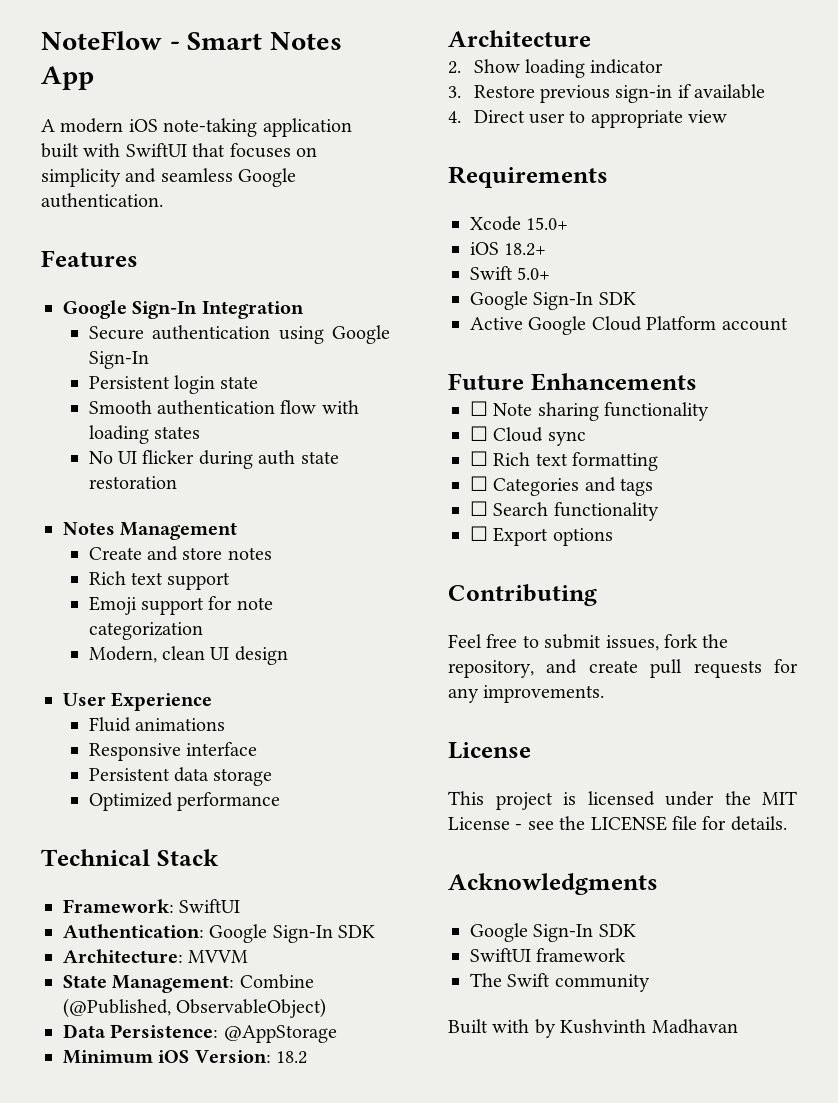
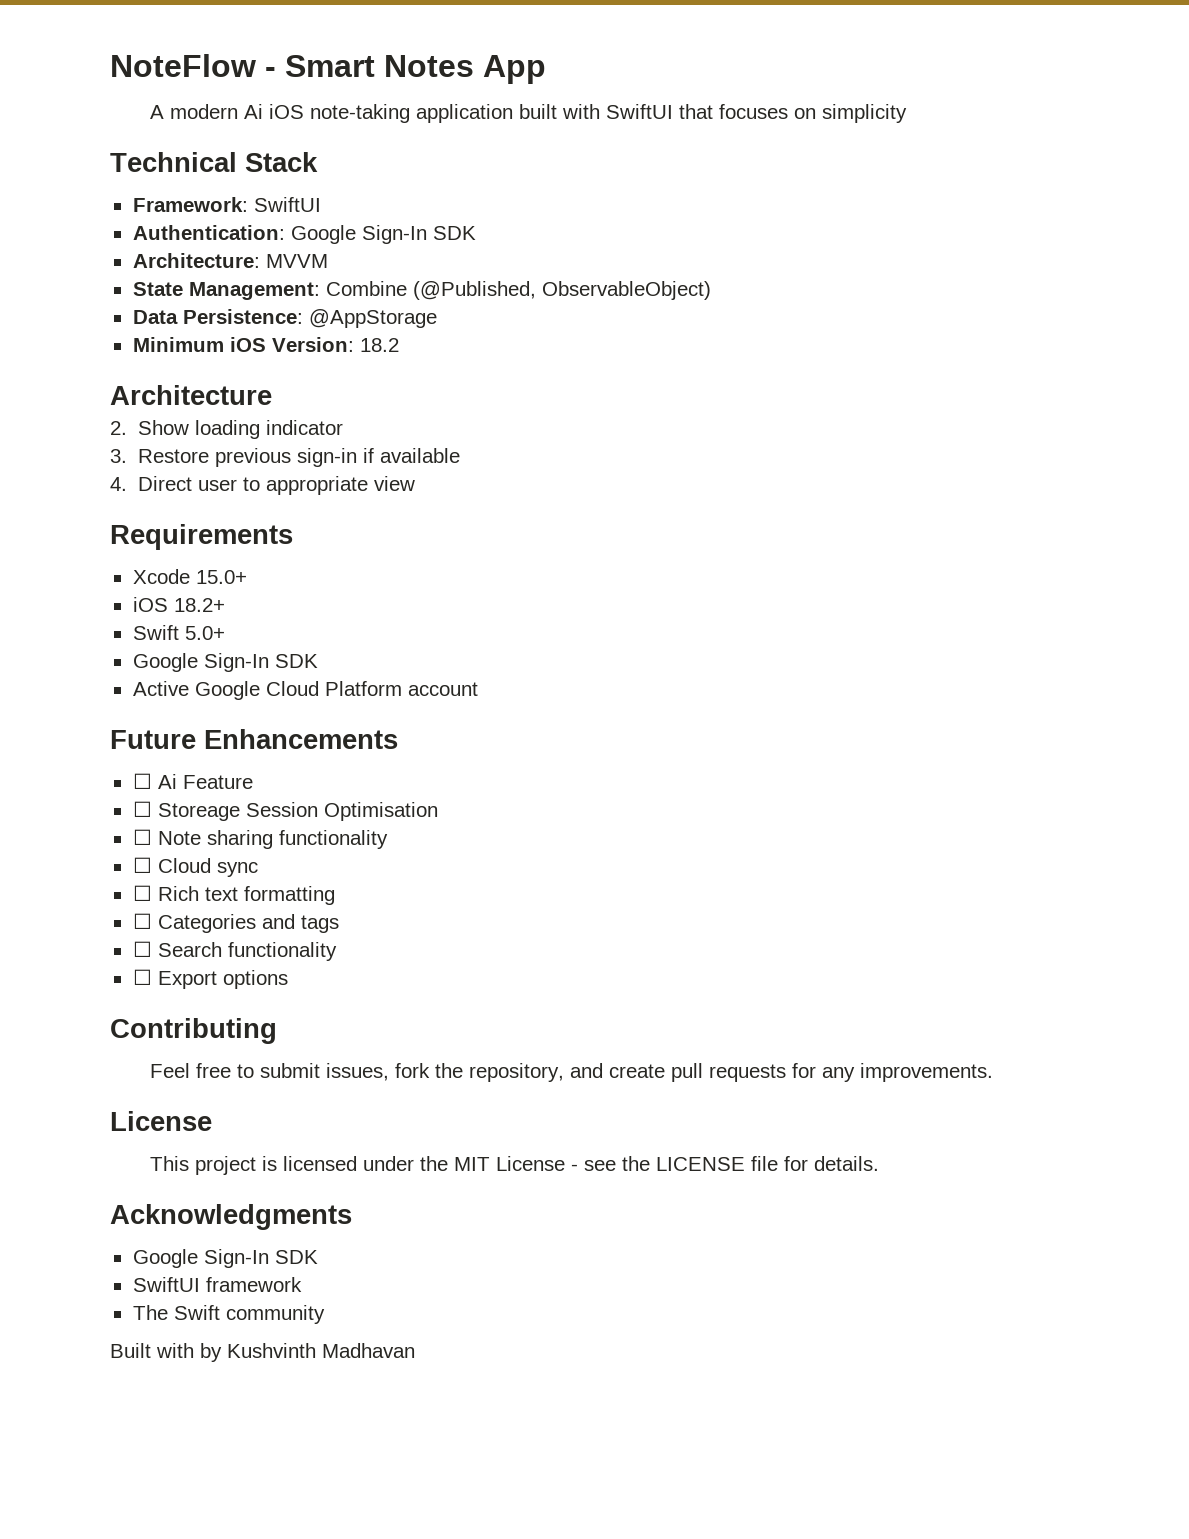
- A modern iOS note-taking application built with SwiftUI that focuses on simplicity and seamless Google authentication.
- Features
- Google Sign-In Integration
- Secure authentication using Google Sign-In
- Persistent login state
- Smooth authentication flow with loading states
- No UI flicker during auth state restoration
- Notes Management
- Create and store notes
- Rich text support
- Emoji support for note categorization
- Modern, clean UI design
- User Experience
- Fluid animations
- Responsive interface
- Persistent data storage
- Optimized performance
+ A modern Ai iOS note-taking application built with SwiftUI that focuses on simplicity
+ ☐ Ai Feature
+ ☐ Storeage Session Optimisation

